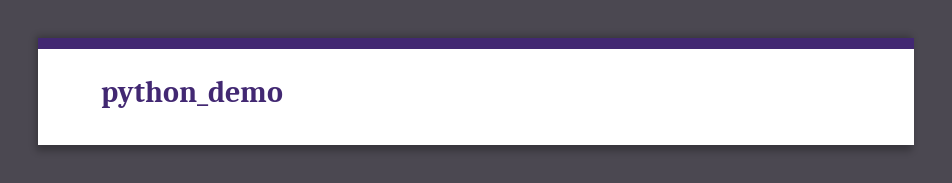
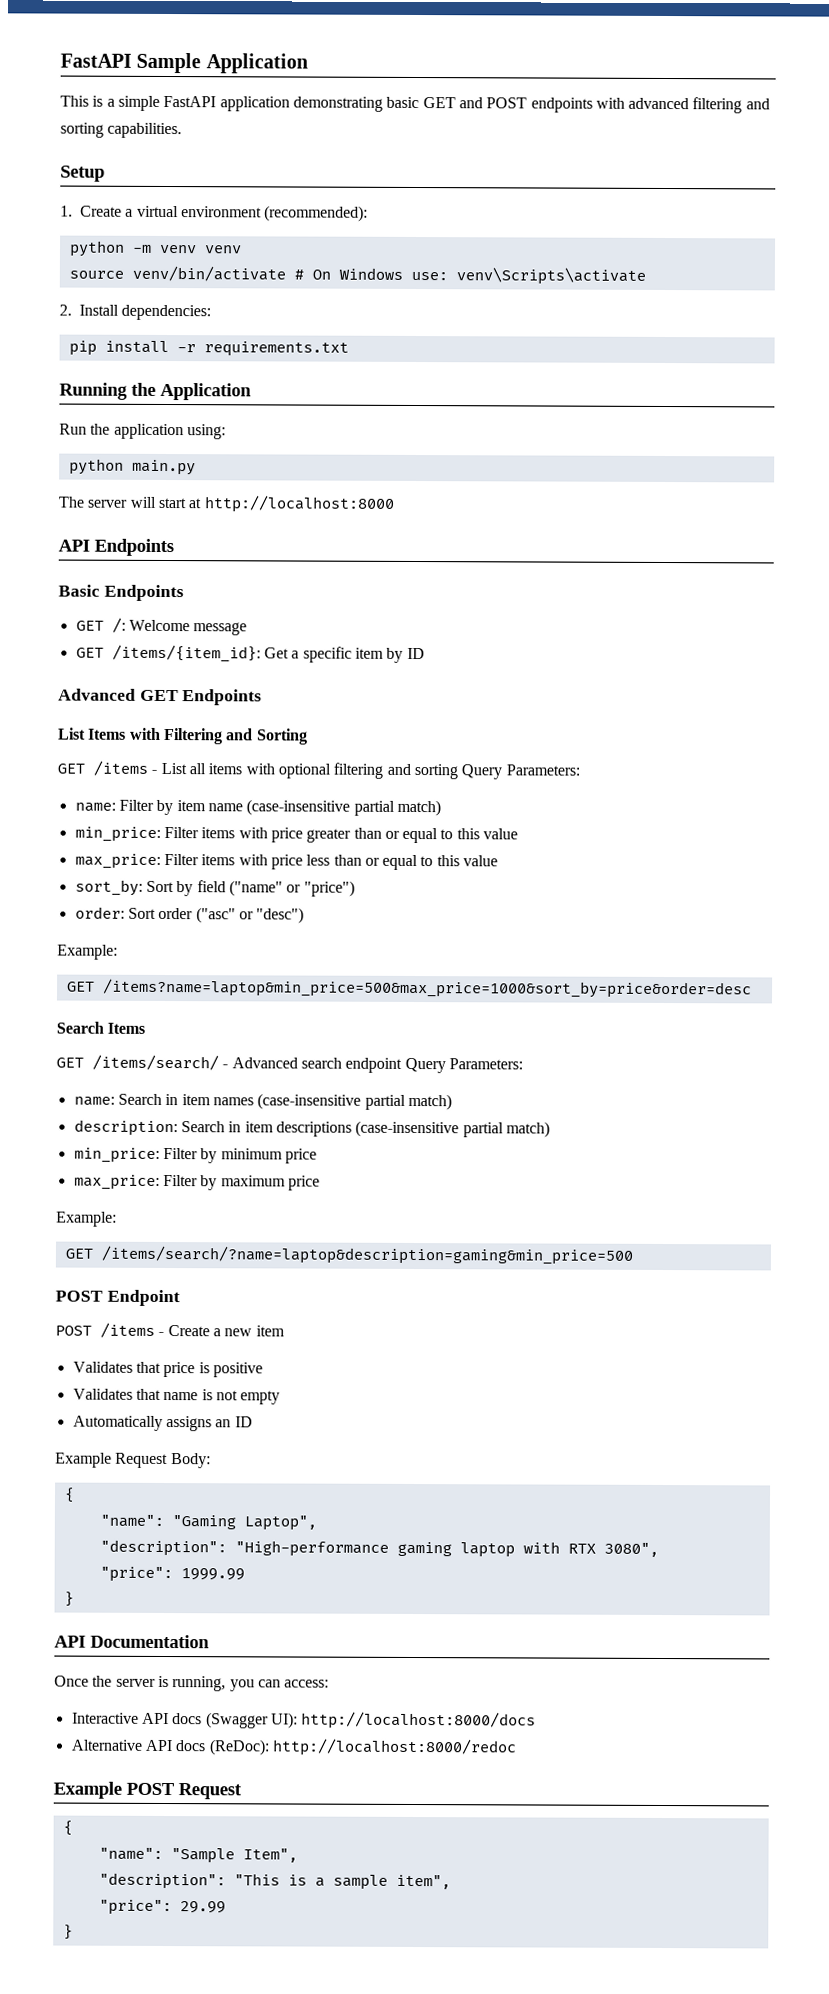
- python_demo
+ FastAPI Sample Application
+ This is a simple FastAPI application demonstrating basic GET and POST endpoints with advanced filtering and sorting capabilities.
+ Setup
+ 1. Create a virtual environment (recommended):
+ python -m venv venv
+ source venv/bin/activate # On Windows use: venv\Scripts\activate
+ 2. Install dependencies:
+ pip install -r requirements.txt
+ Running the Application
+ Run the application using:
+ python main.py
+ The server will start at http://localhost:8000
+ API Endpoints
+ Basic Endpoints
+ GET /: Welcome message
+ GET /items/{item_id}: Get a specific item by ID
+ Advanced GET Endpoints
+ List Items with Filtering and Sorting
+ GET /items - List all items with optional filtering and sorting Query Parameters:
+ name: Filter by item name (case-insensitive partial match)
+ min_price: Filter items with price greater than or equal to this value
+ max_price: Filter items with price less than or equal to this value
+ sort_by: Sort by field ("name" or "price")
+ order: Sort order ("asc" or "desc")
+ Example:
+ GET /items?name=laptop&min_price=500&max_price=1000&sort_by=price&order=desc
+ Search Items
+ GET /items/search/ - Advanced search endpoint Query Parameters:
+ name: Search in item names (case-insensitive partial match)
+ description: Search in item descriptions (case-insensitive partial match)
+ min_price: Filter by minimum price
+ max_price: Filter by maximum price
+ Example:
+ GET /items/search/?name=laptop&description=gaming&min_price=500
+ POST Endpoint
+ POST /items - Create a new item
+ Validates that price is positive
+ Validates that name is not empty
+ Automatically assigns an ID
+ Example Request Body:
+ {
+ "name": "Gaming Laptop",
+ "description": "High-performance gaming laptop with RTX 3080",
+ "price": 1999.99
+ }
+ API Documentation
+ Once the server is running, you can access:
+ Interactive API docs (Swagger UI): http://localhost:8000/docs
+ Alternative API docs (ReDoc): http://localhost:8000/redoc
+ Example POST Request
+ {
+ "name": "Sample Item",
+ "description": "This is a sample item",
+ "price": 29.99
+ }

